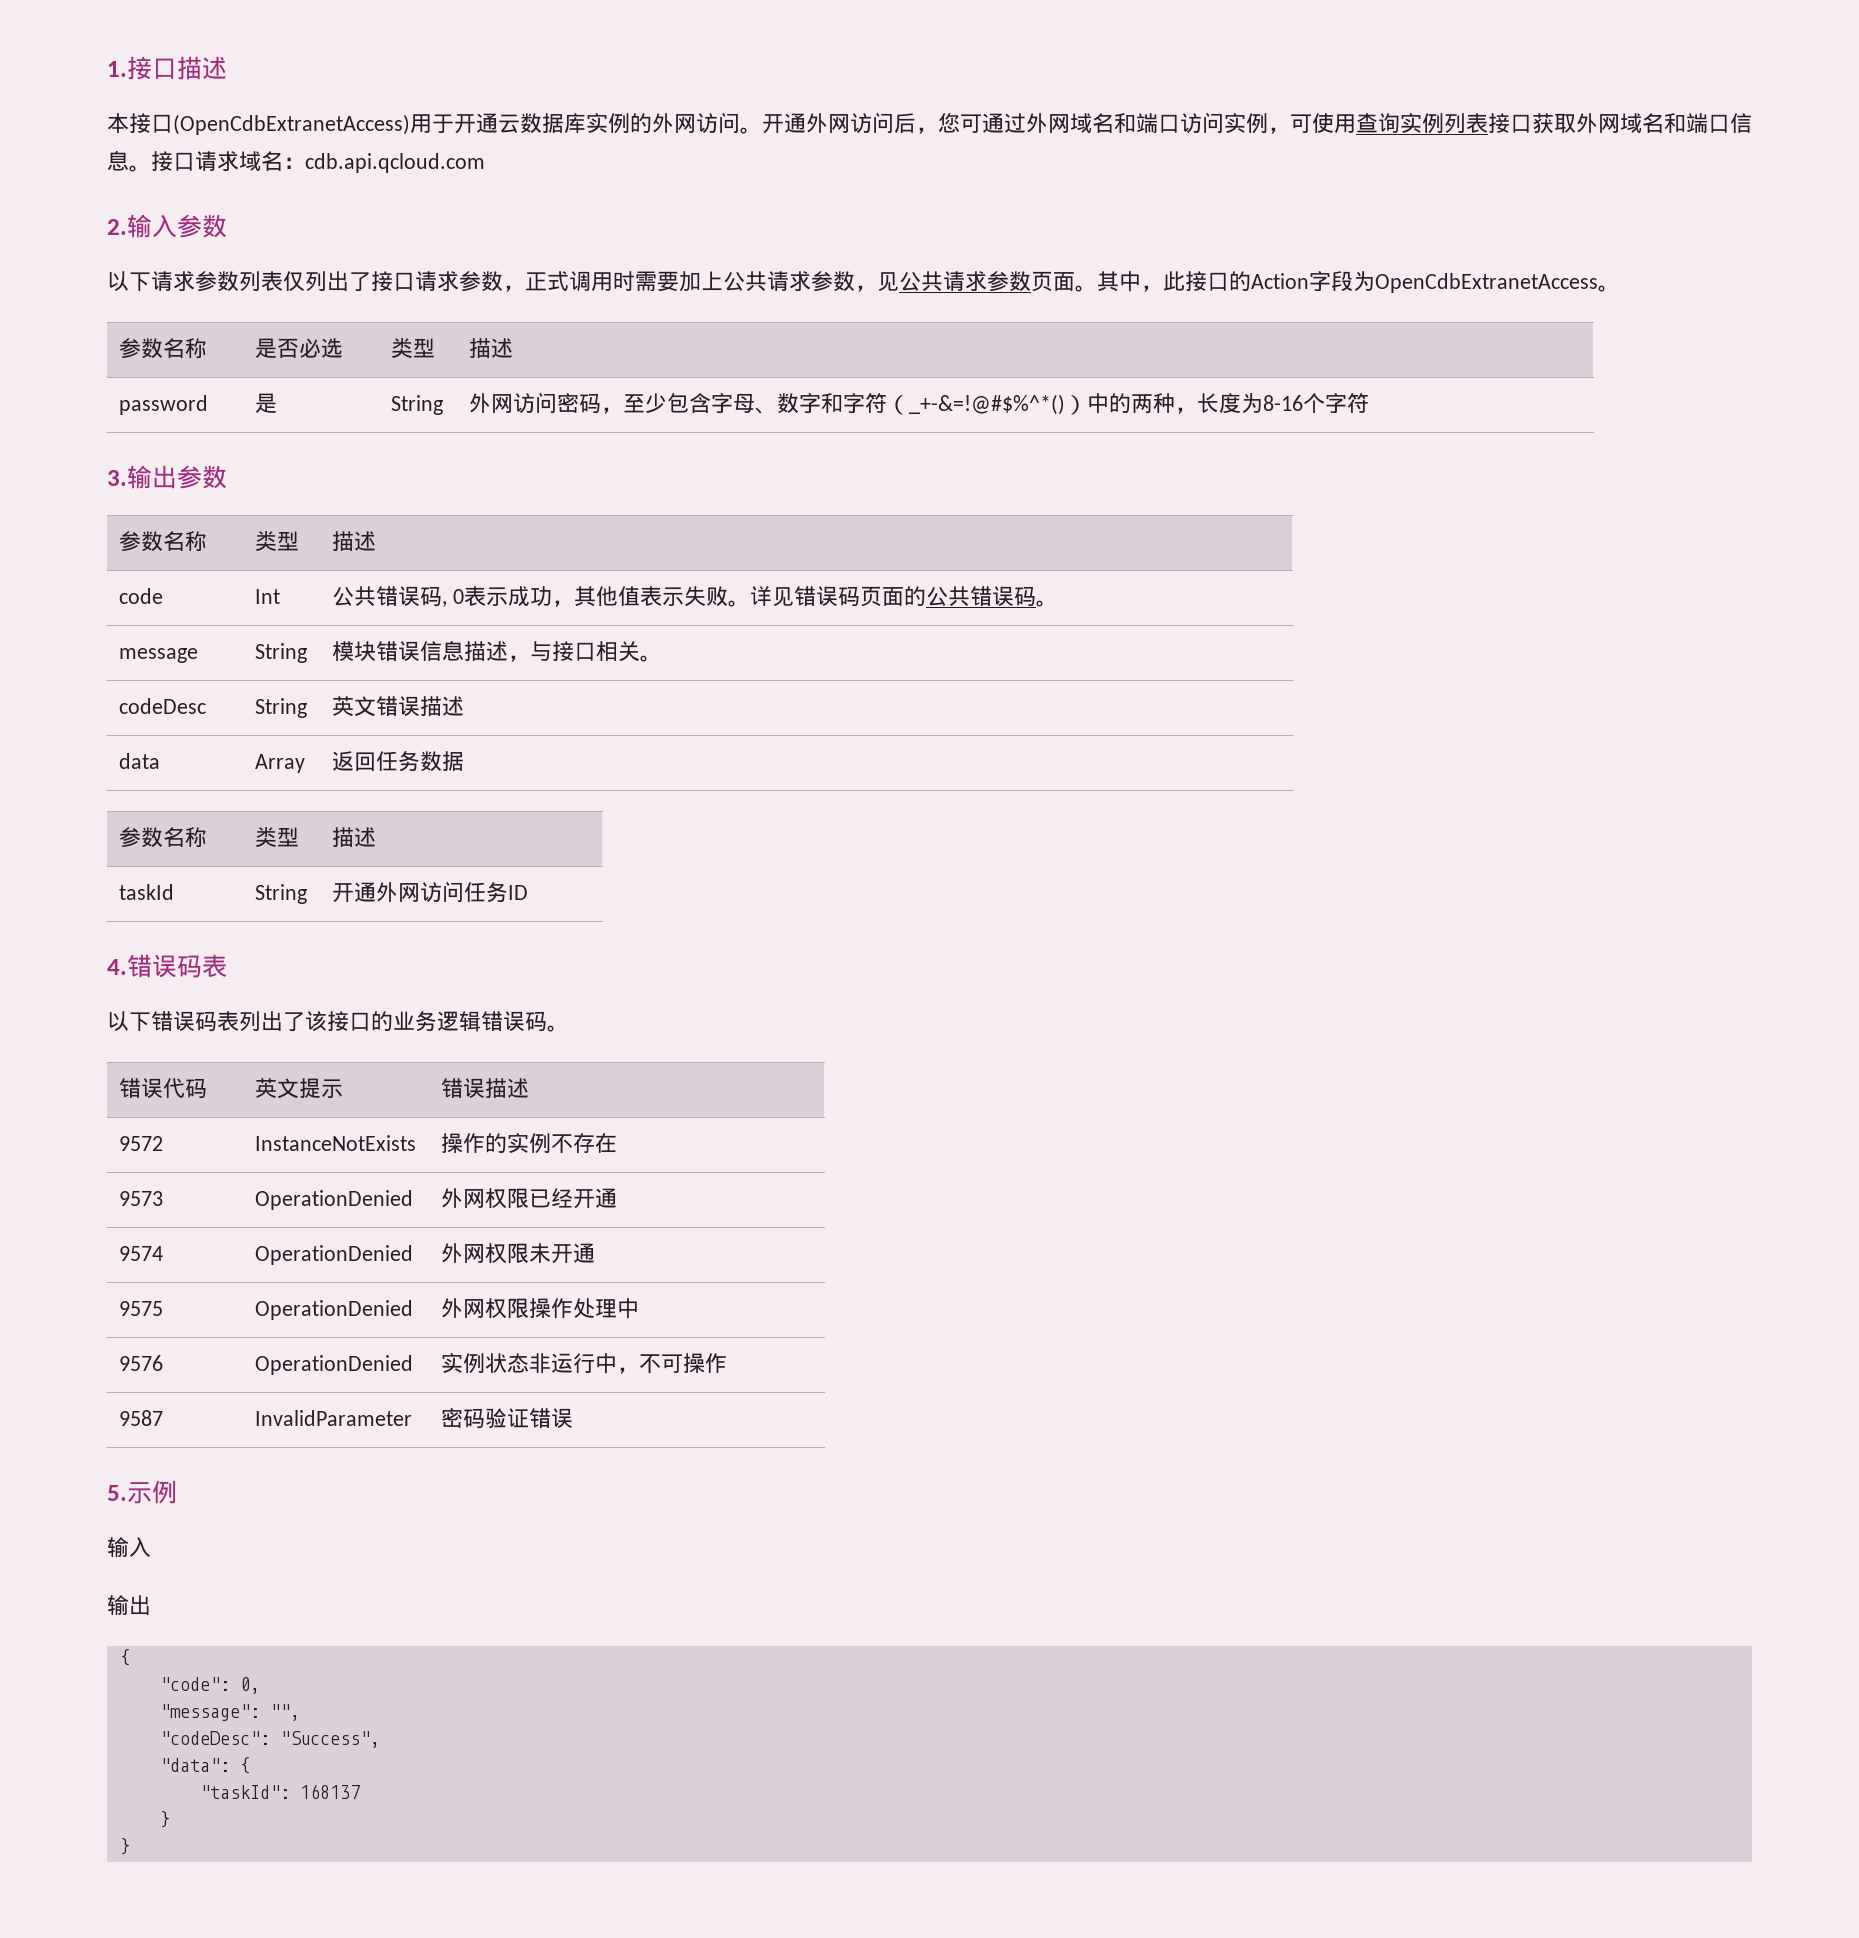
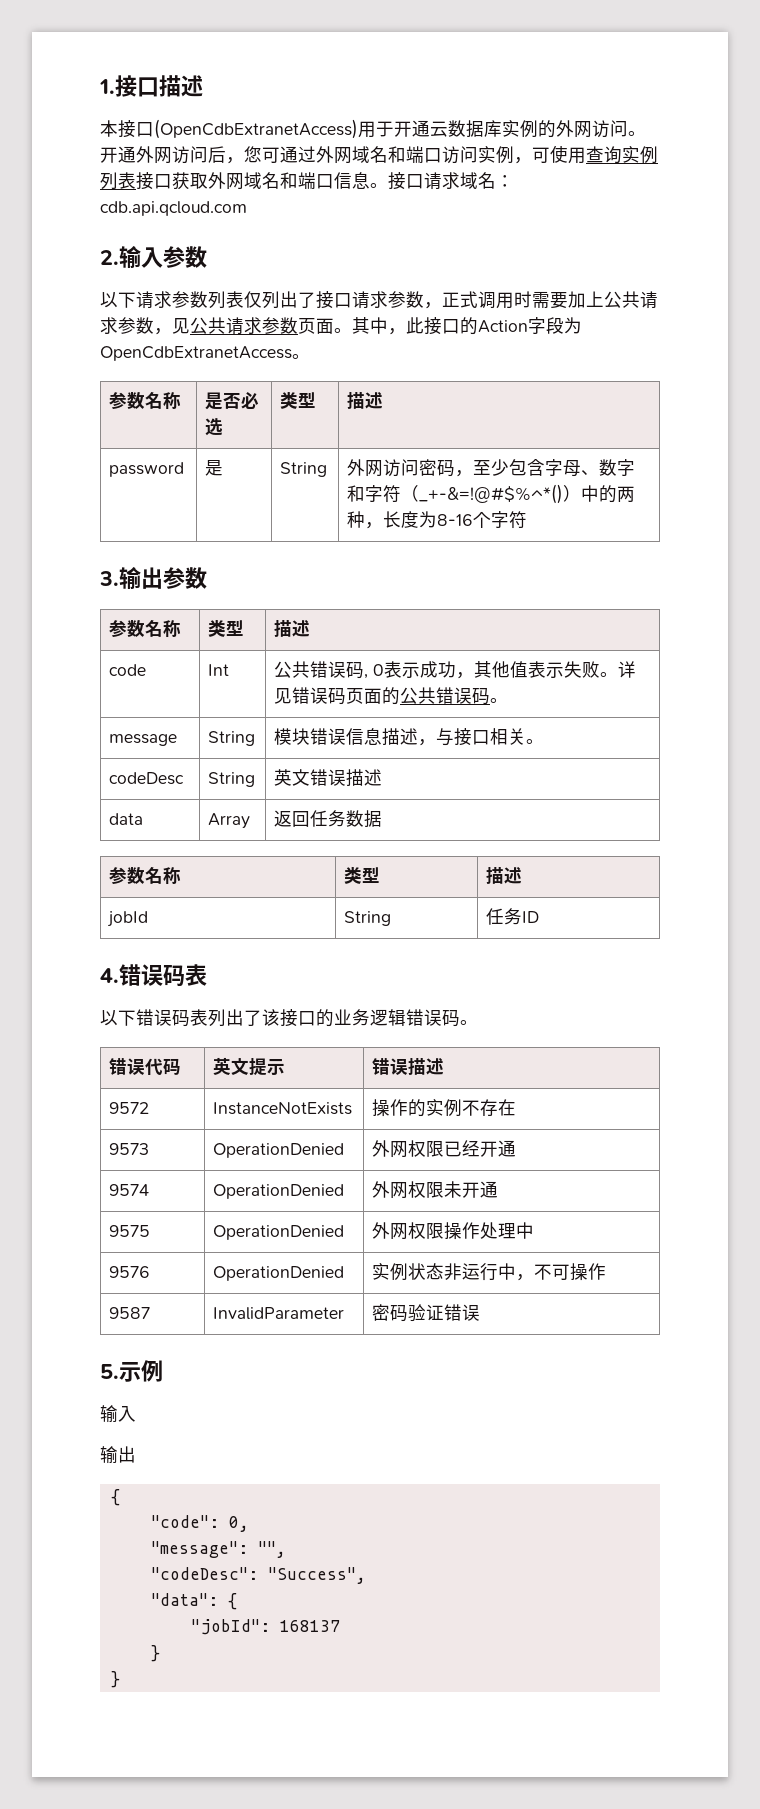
- taskId | String | 开通外网访问任务ID
+ jobId | String | 任务ID
- "taskId": 168137
+ "jobId": 168137

